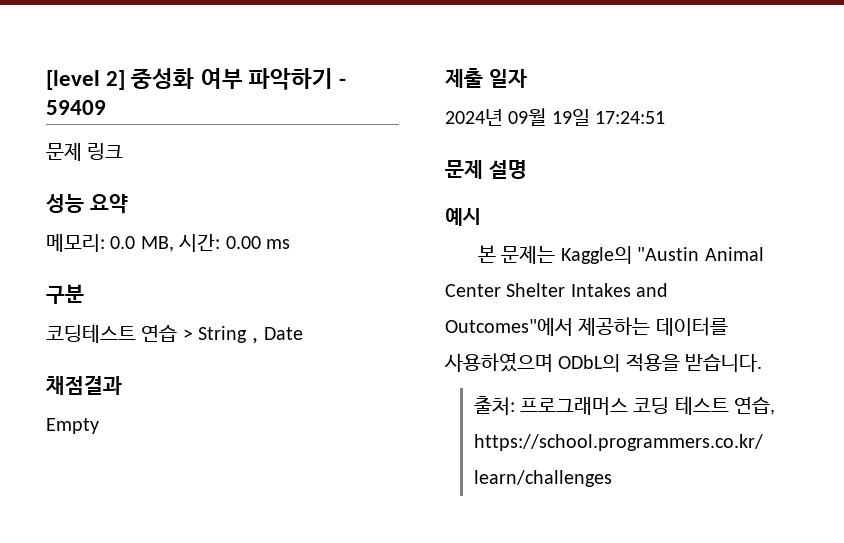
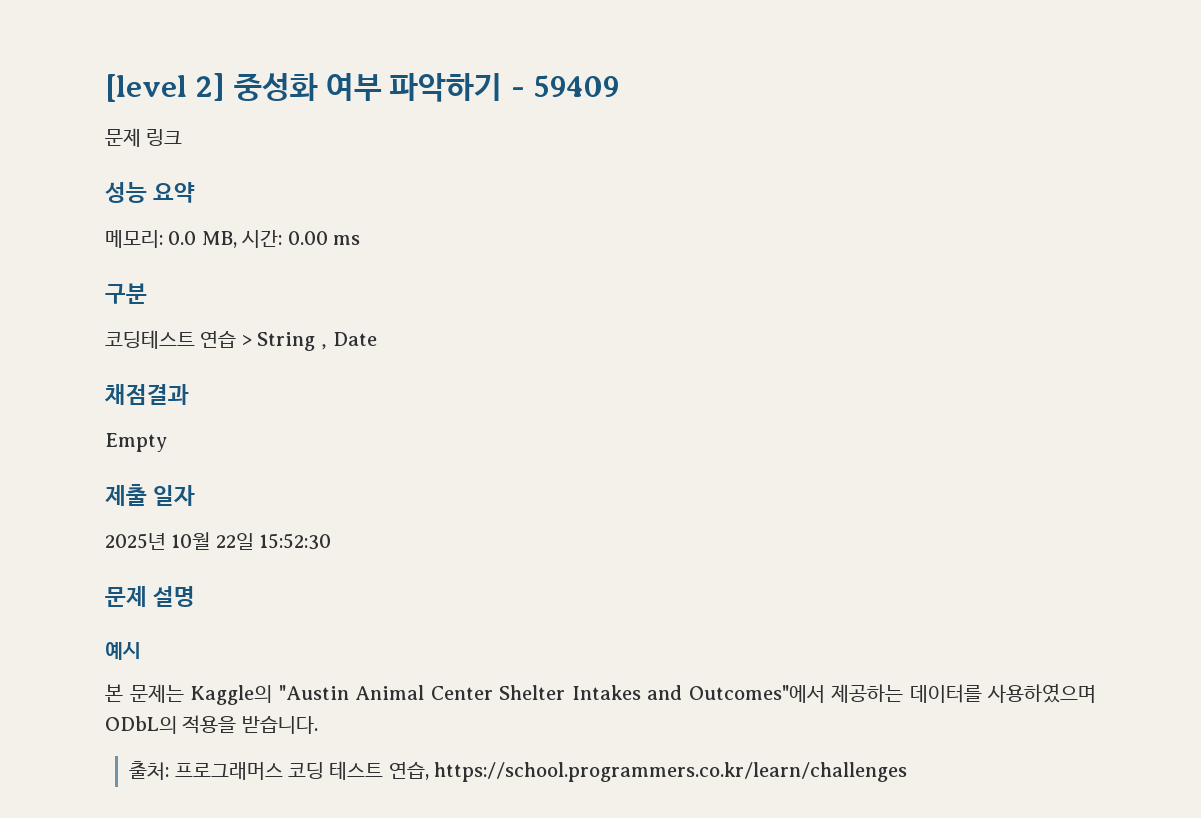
- 2024년 09월 19일 17:24:51
+ 2025년 10월 22일 15:52:30

